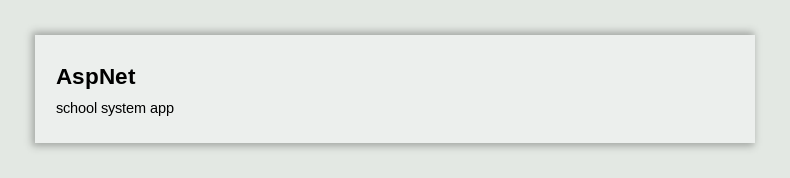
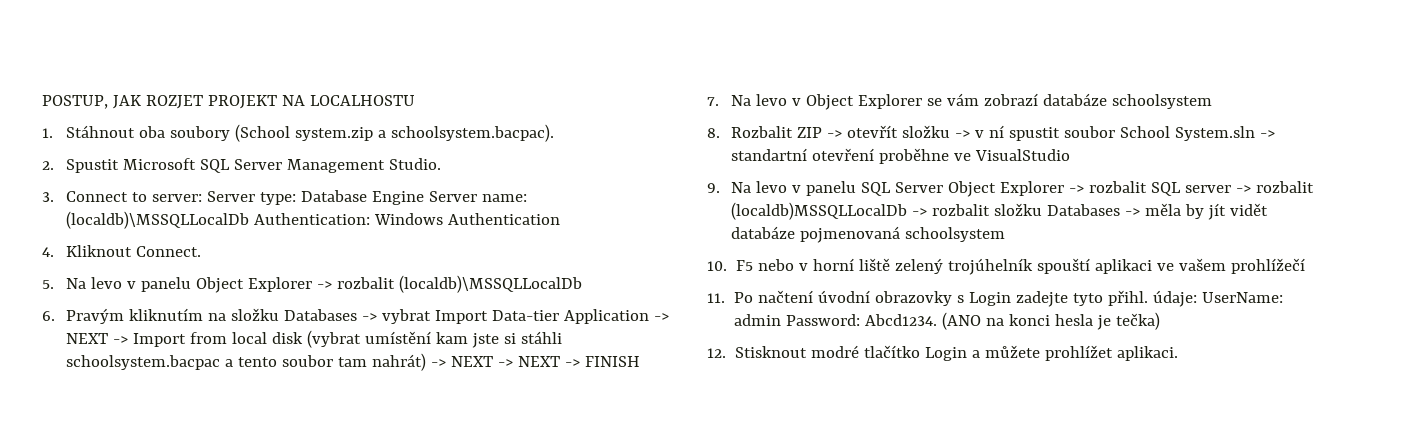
- AspNet
- school system app
+ POSTUP, JAK ROZJET PROJEKT NA LOCALHOSTU
+ 1. Stáhnout oba soubory (School system.zip a schoolsystem.bacpac).
+ 2. Spustit Microsoft SQL Server Management Studio.
+ 3. Connect to server: Server type: Database Engine Server name: (localdb)\MSSQLLocalDb Authentication: Windows Authentication
+ 4. Kliknout Connect.
+ 5. Na levo v panelu Object Explorer -> rozbalit (localdb)\MSSQLLocalDb
+ 6. Pravým kliknutím na složku Databases -> vybrat Import Data-tier Application -> NEXT -> Import from local disk (vybrat umístění kam jste si stáhli schoolsystem.bacpac a tento soubor tam nahrát) -> NEXT -> NEXT -> FINISH
+ 7. Na levo v Object Explorer se vám zobrazí databáze schoolsystem
+ 8. Rozbalit ZIP -> otevřít složku -> v ní spustit soubor School System.sln -> standartní otevření proběhne ve VisualStudio
+ 9. Na levo v panelu SQL Server Object Explorer -> rozbalit SQL server -> rozbalit (localdb)MSSQLLocalDb -> rozbalit složku Databases -> měla by jít vidět databáze pojmenovaná schoolsystem
+ 10. F5 nebo v horní liště zelený trojúhelník spouští aplikaci ve vašem prohlížečí
+ 11. Po načtení úvodní obrazovky s Login zadejte tyto přihl. údaje: UserName: admin Password: Abcd1234. (ANO na konci hesla je tečka)
+ 12. Stisknout modré tlačítko Login a můžete prohlížet aplikaci.

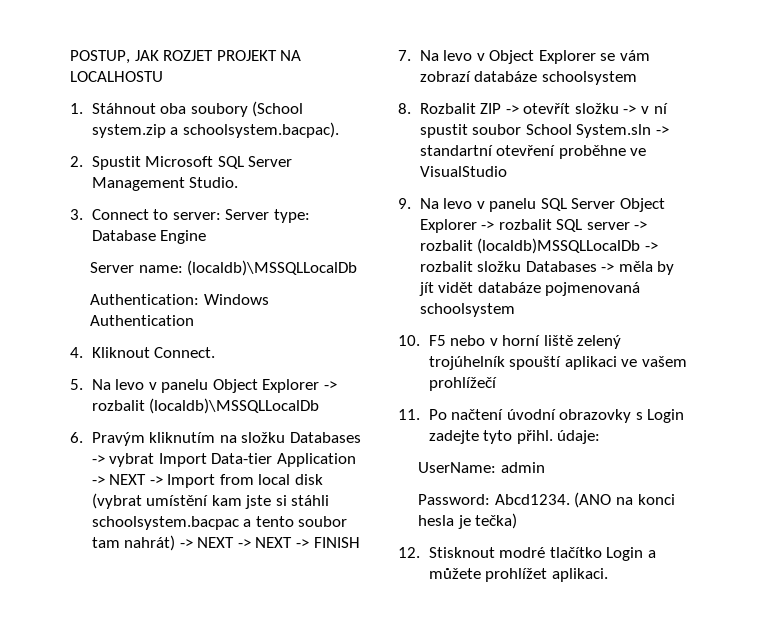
- 3. Connect to server: Server type: Database Engine Server name: (localdb)\MSSQLLocalDb Authentication: Windows Authentication
+ 3. Connect to server: Server type: Database Engine
+ Server name: (localdb)\MSSQLLocalDb
+ Authentication: Windows Authentication
- 11. Po načtení úvodní obrazovky s Login zadejte tyto přihl. údaje: UserName: admin Password: Abcd1234.
+ 11. Po načtení úvodní obrazovky s Login zadejte tyto přihl. údaje:
+ UserName: admin
+ Password: Abcd1234.

